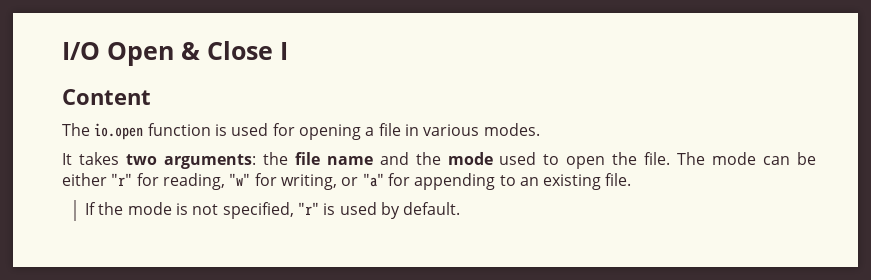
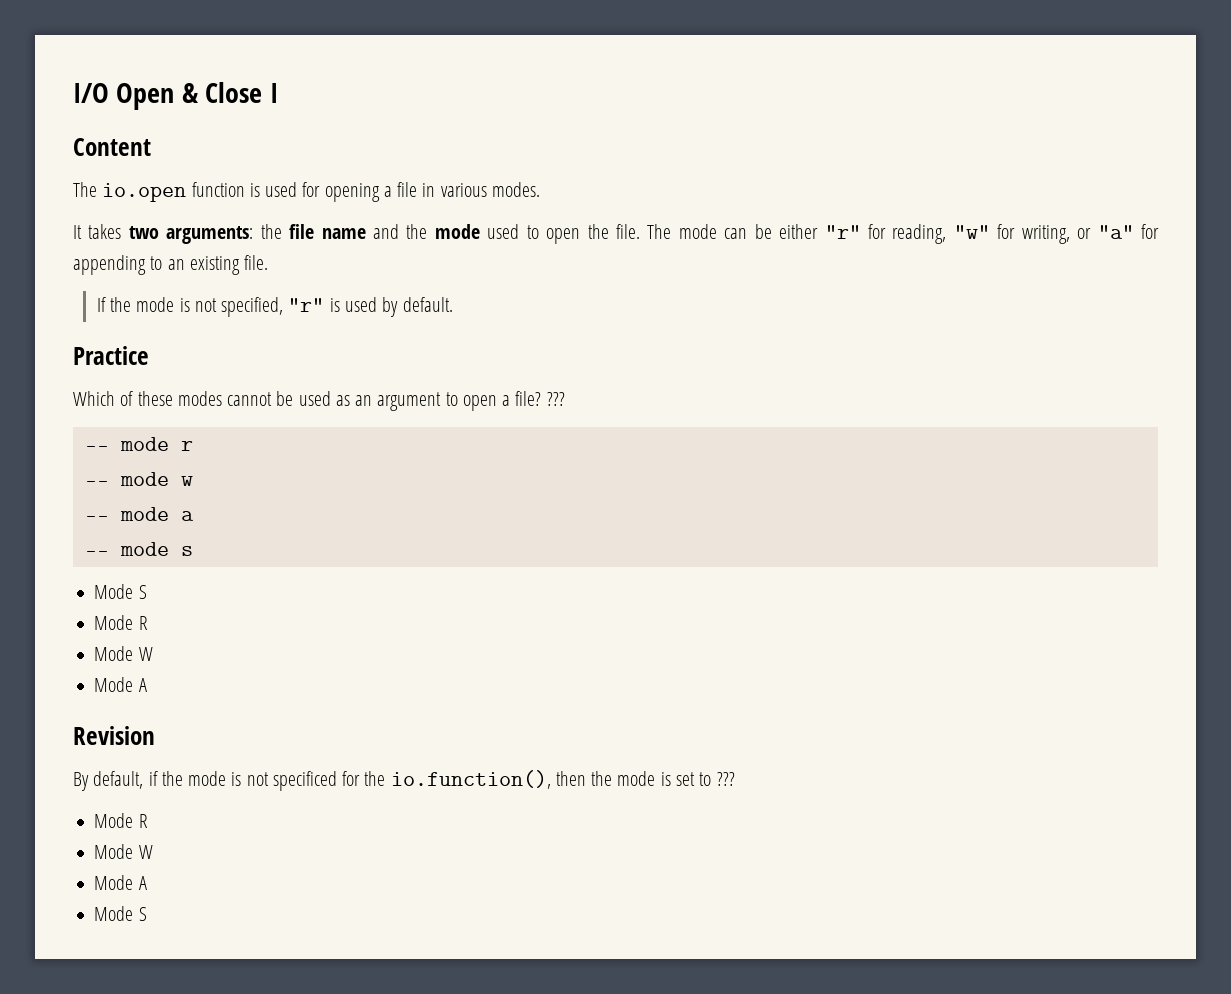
+ Practice
+ Which of these modes cannot be used as an argument to open a file? ???
+ -- mode r
+ -- mode w
+ -- mode a
+ -- mode s
+ Mode S
+ Mode R
+ Mode W
+ Mode A
+ Revision
+ By default, if the mode is not specificed for the io.function(), then the mode is set to ???
+ Mode R
+ Mode W
+ Mode A
+ Mode S

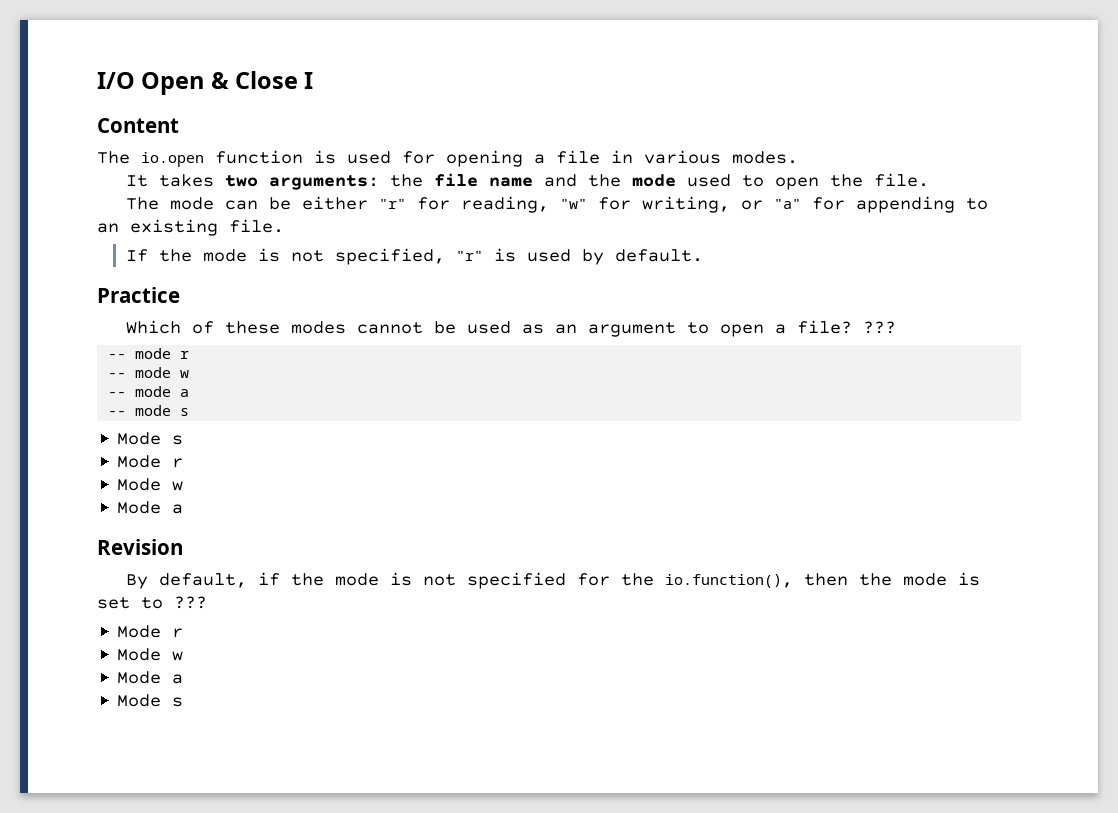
- It takes two arguments: the file name and the mode used to open the file. The mode can be either "r" for reading, "w" for writing, or "a" for appending to an existing file.
+ It takes two arguments: the file name and the mode used to open the file.
+ The mode can be either "r" for reading, "w" for writing, or "a" for appending to an existing file.
  -- mode s
- Mode S
- Mode R
- Mode W
- Mode A
+ Mode s
+ Mode r
+ Mode w
+ Mode a
- By default, if the mode is not specificed for the io.function(), then the mode is set to ???
- Mode R
- Mode W
- Mode A
- Mode S
+ By default, if the mode is not specified for the io.function(), then the mode is set to ???
+ Mode r
+ Mode w
+ Mode a
+ Mode s

